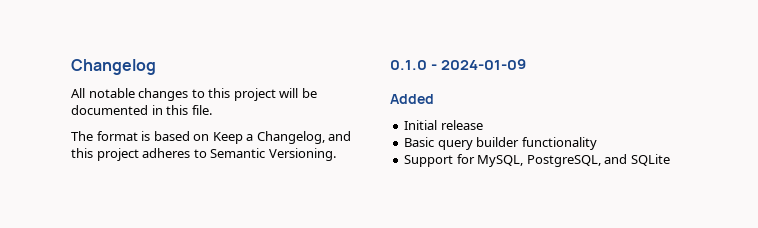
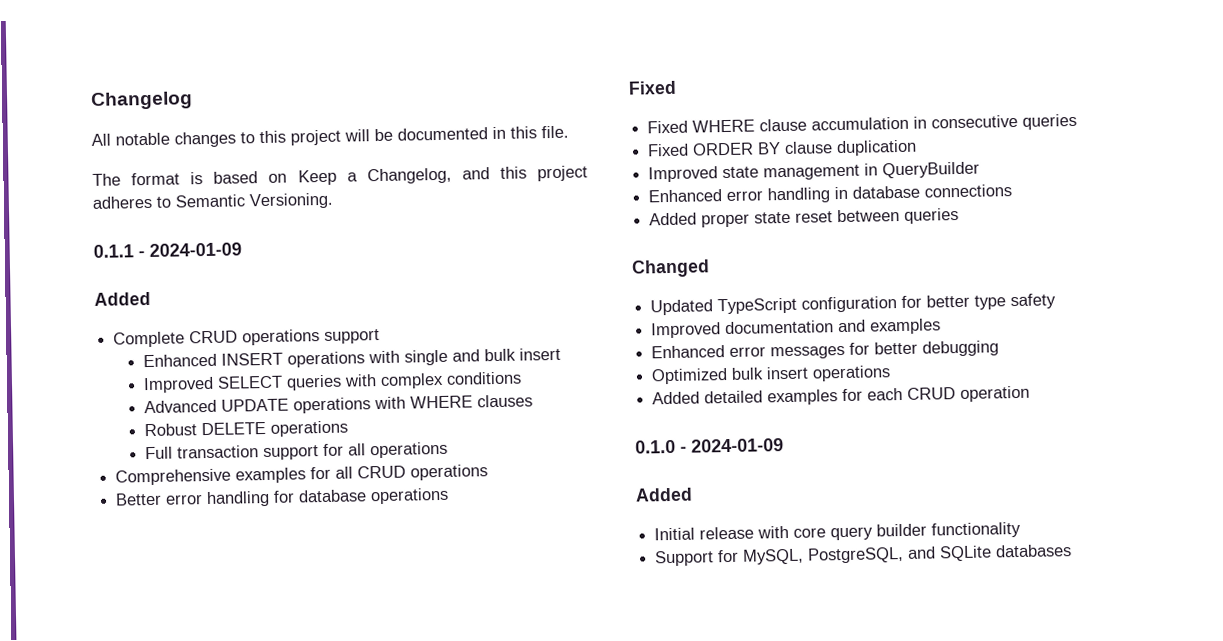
+ 0.1.1 - 2024-01-09
+ Added
+ Complete CRUD operations support
+ Enhanced INSERT operations with single and bulk insert
+ Improved SELECT queries with complex conditions
+ Advanced UPDATE operations with WHERE clauses
+ Robust DELETE operations
+ Full transaction support for all operations
+ Comprehensive examples for all CRUD operations
+ Better error handling for database operations
+ Fixed
+ Fixed WHERE clause accumulation in consecutive queries
+ Fixed ORDER BY clause duplication
+ Improved state management in QueryBuilder
+ Enhanced error handling in database connections
+ Added proper state reset between queries
+ Changed
+ Updated TypeScript configuration for better type safety
+ Improved documentation and examples
+ Enhanced error messages for better debugging
+ Optimized bulk insert operations
+ Added detailed examples for each CRUD operation
- Initial release
- Basic query builder functionality
+ Initial release with core query builder functionality
- Support for MySQL, PostgreSQL, and SQLite
+ Support for MySQL, PostgreSQL, and SQLite databases

